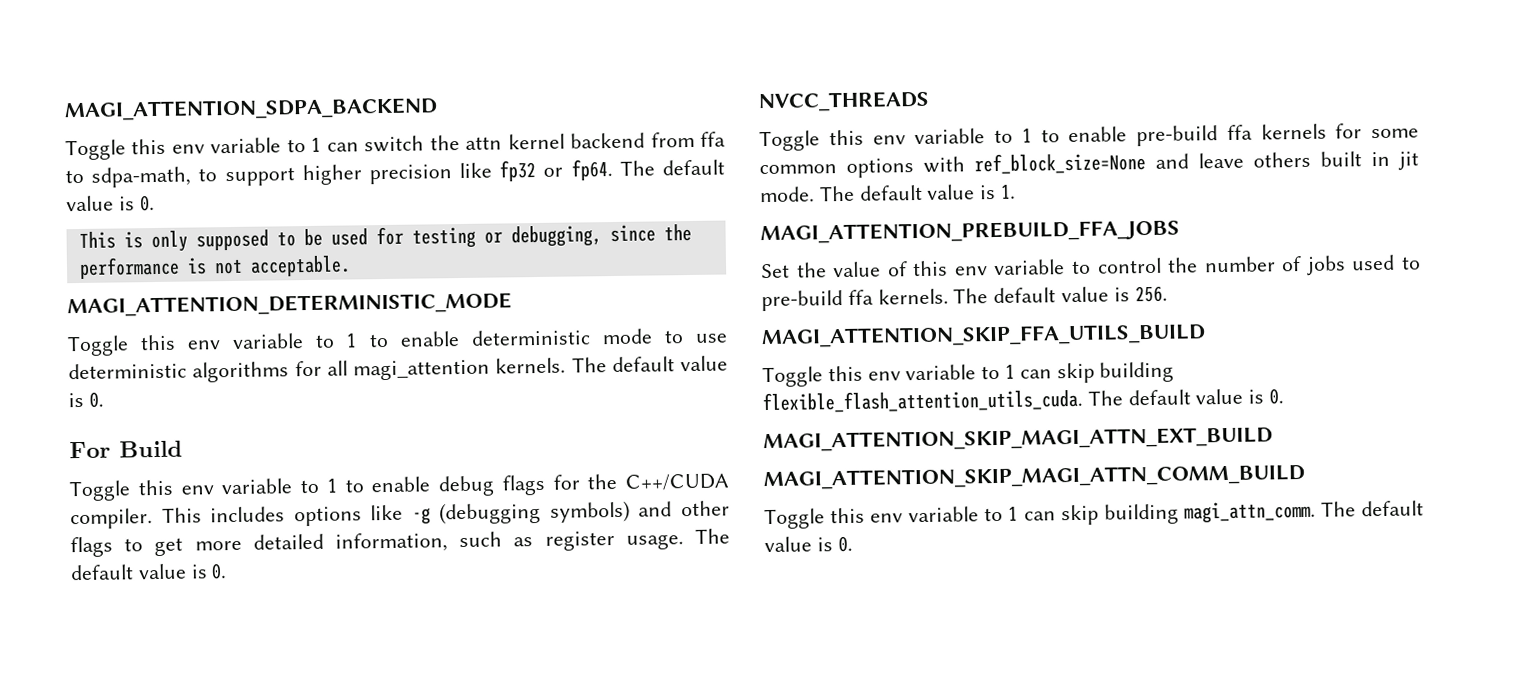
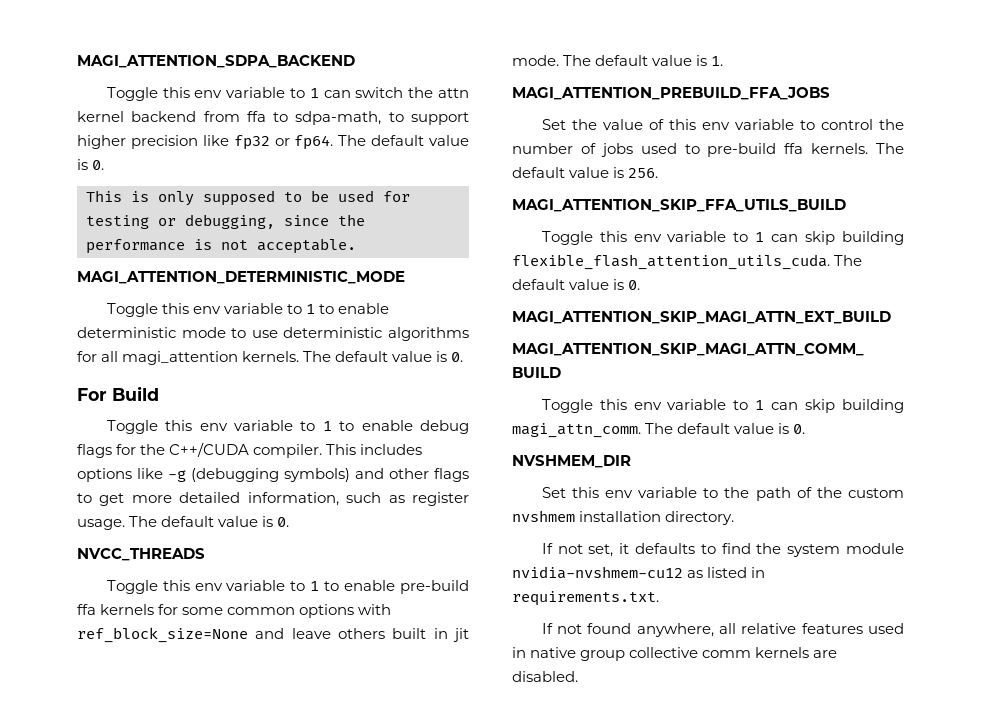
+ NVSHMEM_DIR
+ Set this env variable to the path of the custom nvshmem installation directory.
+ If not set, it defaults to find the system module nvidia-nvshmem-cu12 as listed in requirements.txt.
+ If not found anywhere, all relative features used in native group collective comm kernels are disabled.

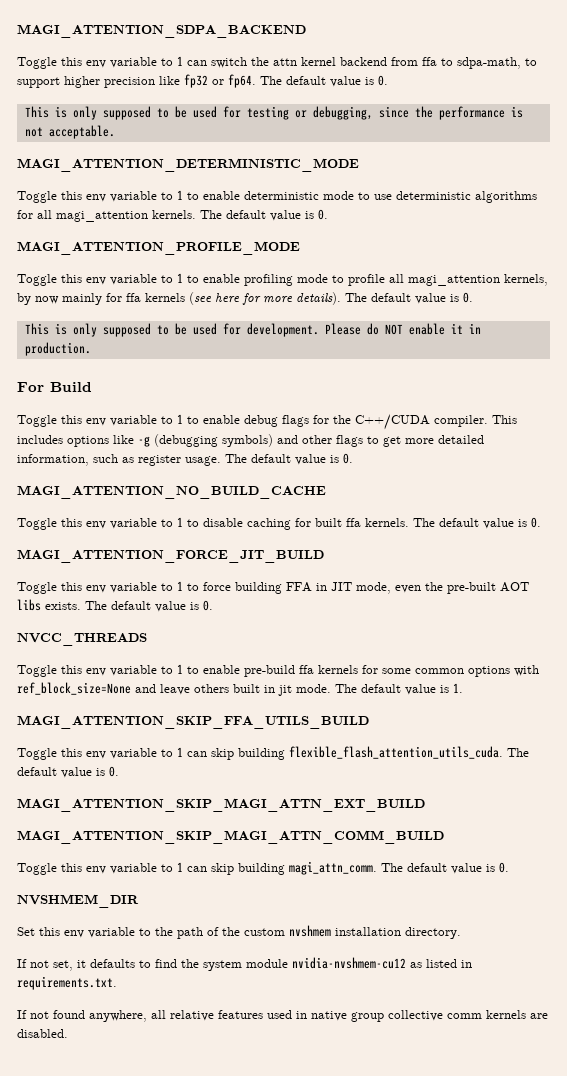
+ MAGI_ATTENTION_PROFILE_MODE
+ Toggle this env variable to 1 to enable profiling mode to profile all magi_attention kernels, by now mainly for ffa kernels (see here for more details). The default value is 0.
+ This is only supposed to be used for development. Please do NOT enable it in production.
+ MAGI_ATTENTION_NO_BUILD_CACHE
+ Toggle this env variable to 1 to disable caching for built ffa kernels. The default value is 0.
+ MAGI_ATTENTION_FORCE_JIT_BUILD
+ Toggle this env variable to 1 to force building FFA in JIT mode, even the pre-built AOT libs exists. The default value is 0.
- MAGI_ATTENTION_PREBUILD_FFA_JOBS
- Set the value of this env variable to control the number of jobs used to pre-build ffa kernels. The default value is 256.

